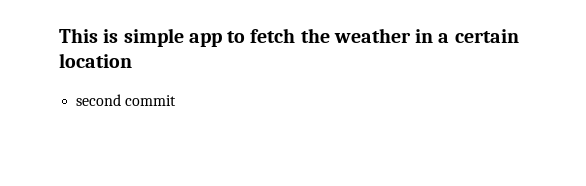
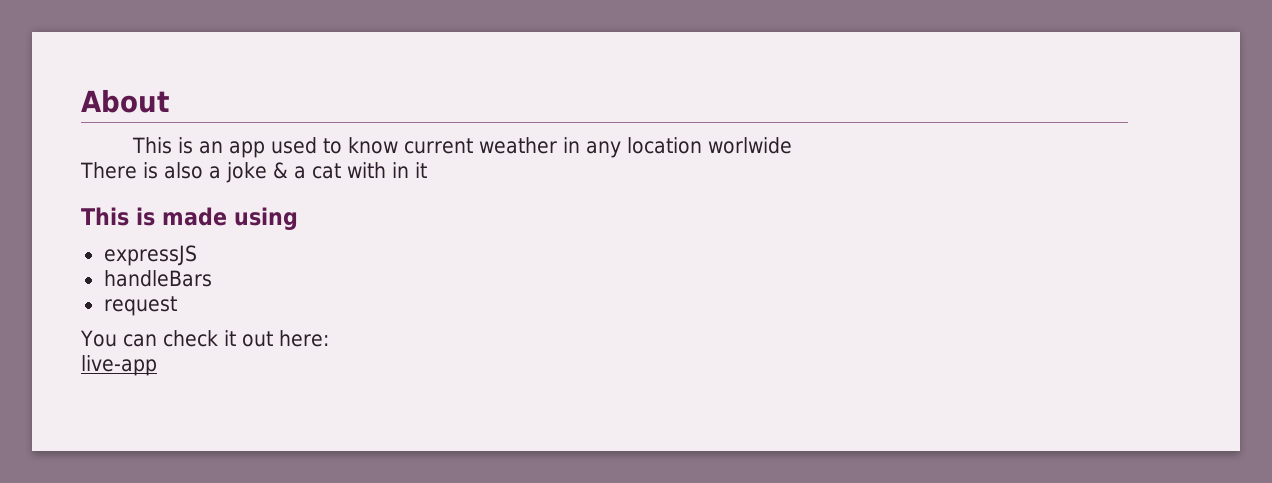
- This is simple app to fetch the weather in a certain location
- second commit
+ About
+ This is an app used to know current weather in any location worlwide
+ There is also a joke & a cat with in it
+ This is made using
+ expressJS
+ handleBars
+ request
+ You can check it out here:
+ live-app

